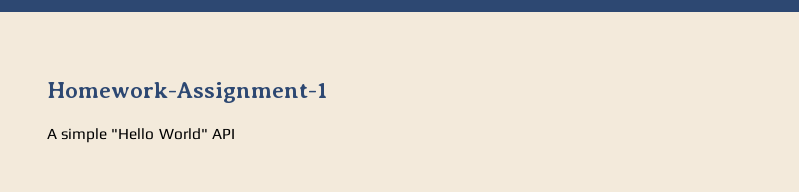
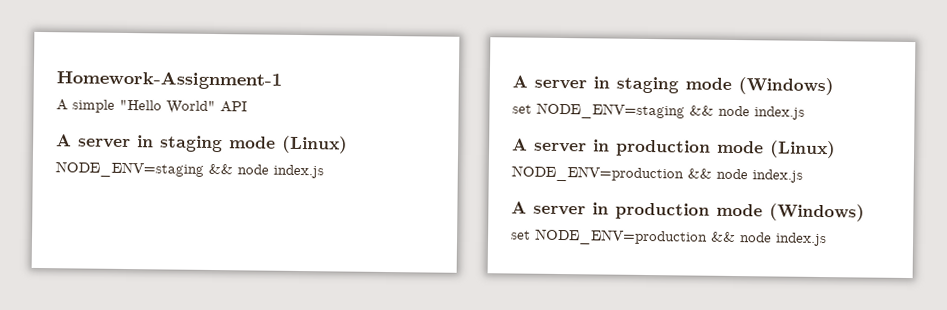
+ A server in staging mode (Linux)
+ NODE_ENV=staging && node index.js
+ A server in staging mode (Windows)
+ set NODE_ENV=staging && node index.js
+ A server in production mode (Linux)
+ NODE_ENV=production && node index.js
+ A server in production mode (Windows)
+ set NODE_ENV=production && node index.js

